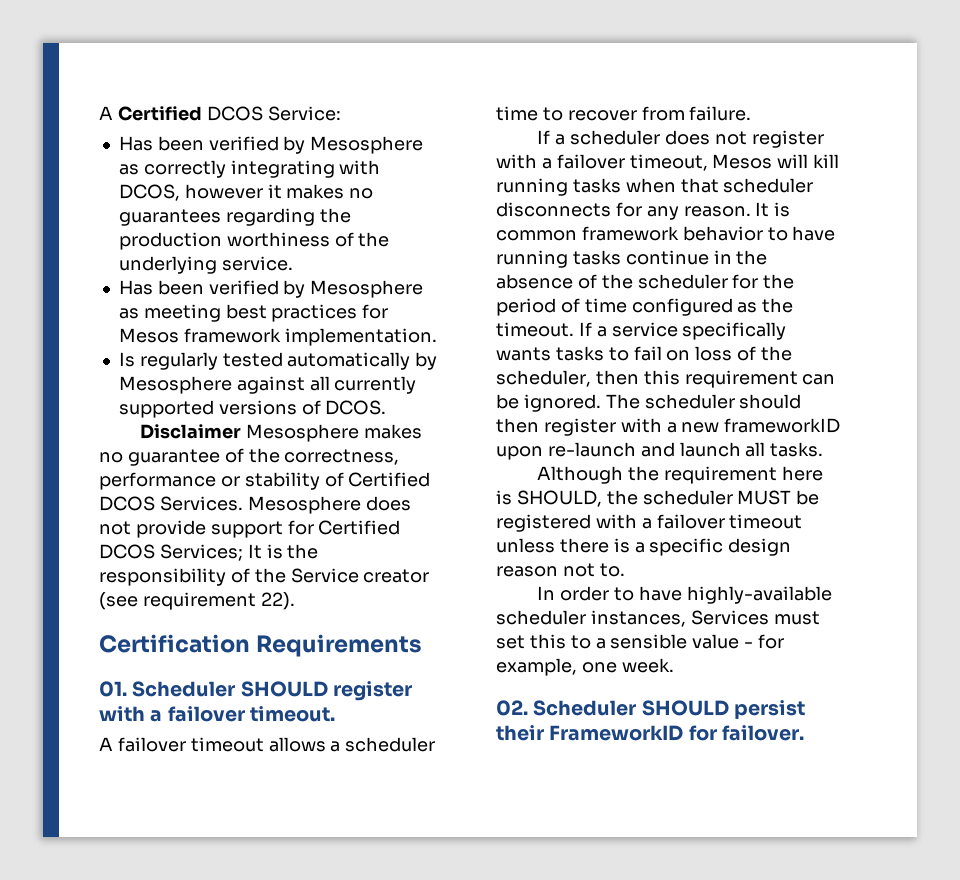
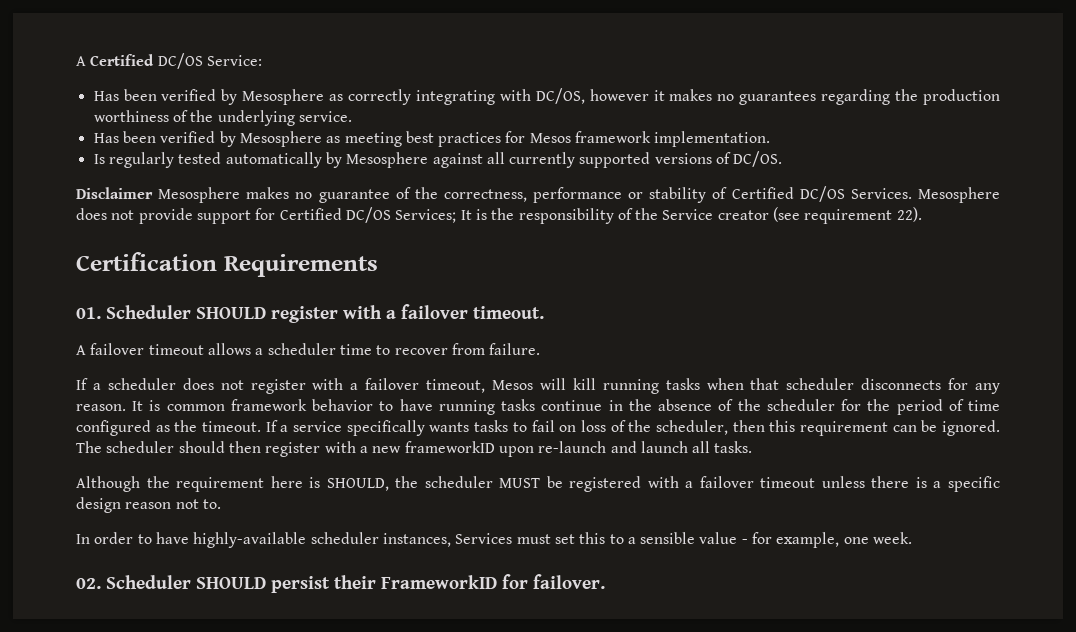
- A Certified DCOS Service:
+ A Certified DC/OS Service:
- Has been verified by Mesosphere as correctly integrating with DCOS, however it makes no guarantees regarding the production worthiness of the underlying service.
+ Has been verified by Mesosphere as correctly integrating with DC/OS, however it makes no guarantees regarding the production worthiness of the underlying service.
- Is regularly tested automatically by Mesosphere against all currently supported versions of DCOS.
+ Is regularly tested automatically by Mesosphere against all currently supported versions of DC/OS.
- Disclaimer Mesosphere makes no guarantee of the correctness, performance or stability of Certified DCOS Services.
+ Disclaimer Mesosphere makes no guarantee of the correctness, performance or stability of Certified DC/OS Services.
- Mesosphere does not provide support for Certified DCOS Services; It is the responsibility of the Service creator (see requirement 22).
+ Mesosphere does not provide support for Certified DC/OS Services; It is the responsibility of the Service creator (see requirement 22).

